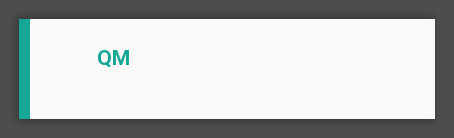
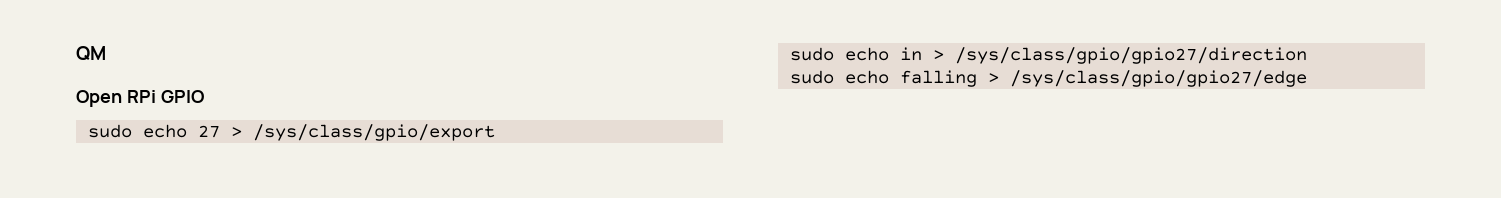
+ Open RPi GPIO
+ sudo echo 27 > /sys/class/gpio/export
+ sudo echo in > /sys/class/gpio/gpio27/direction
+ sudo echo falling > /sys/class/gpio/gpio27/edge

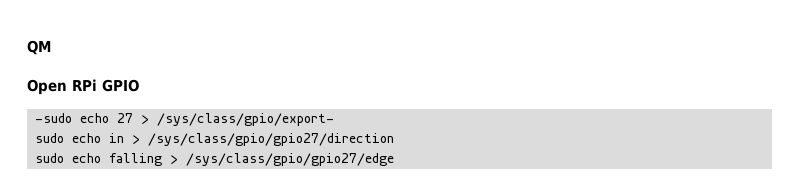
- sudo echo 27 > /sys/class/gpio/export
+ -sudo echo 27 > /sys/class/gpio/export-

